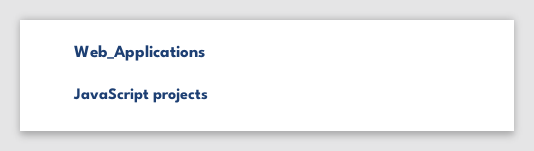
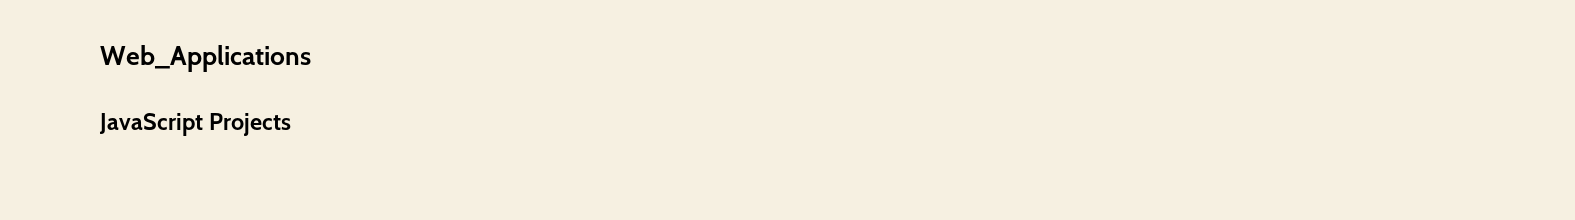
- JavaScript projects
+ JavaScript Projects

